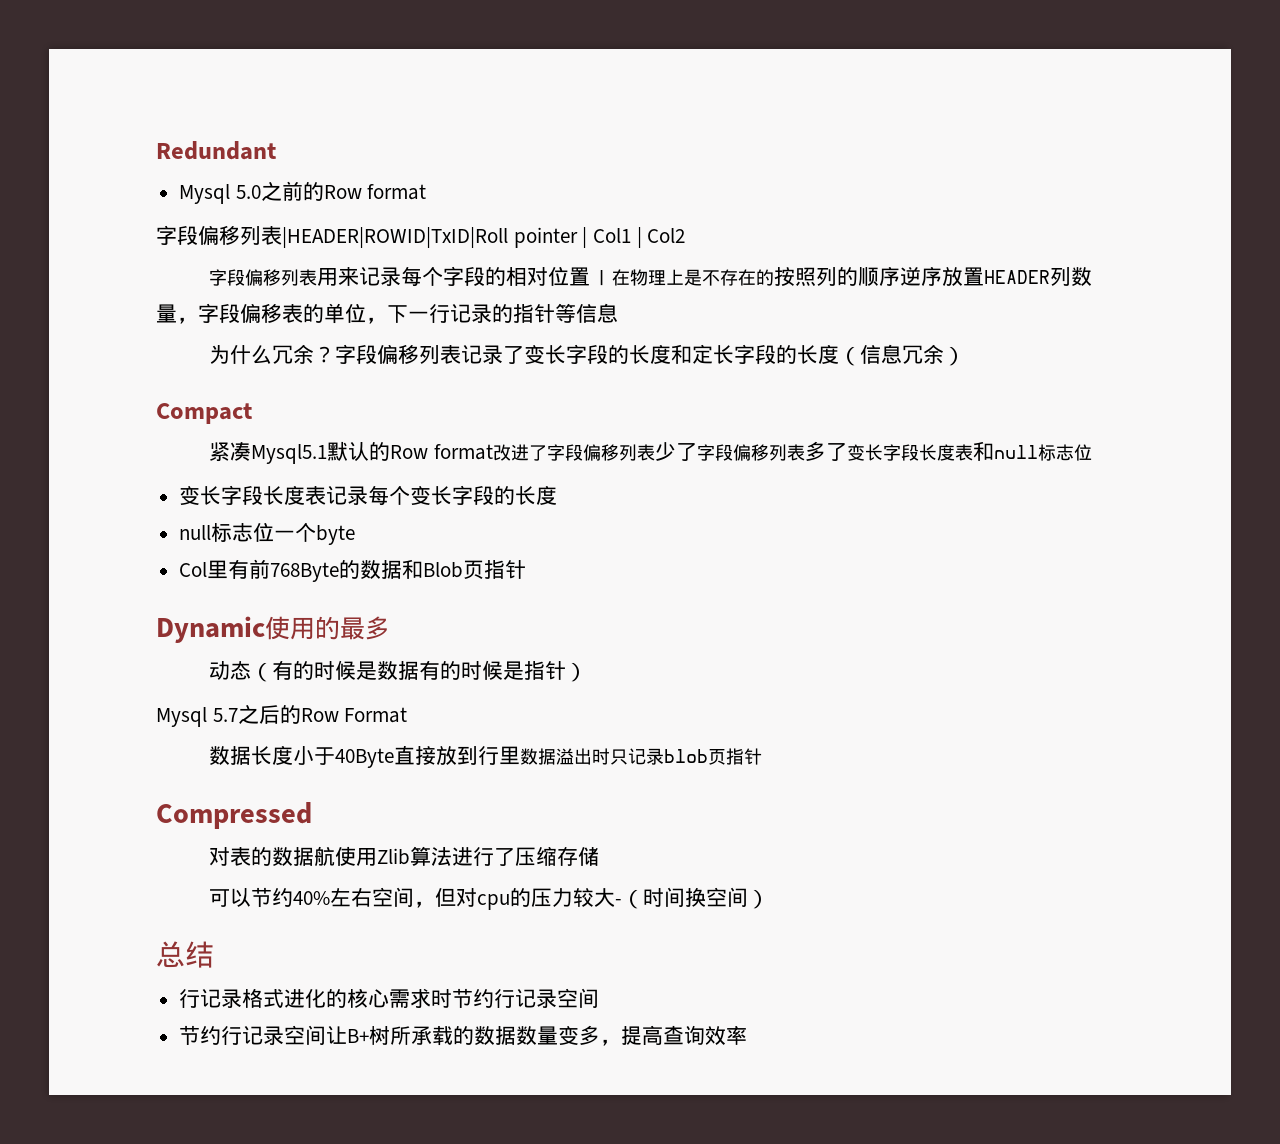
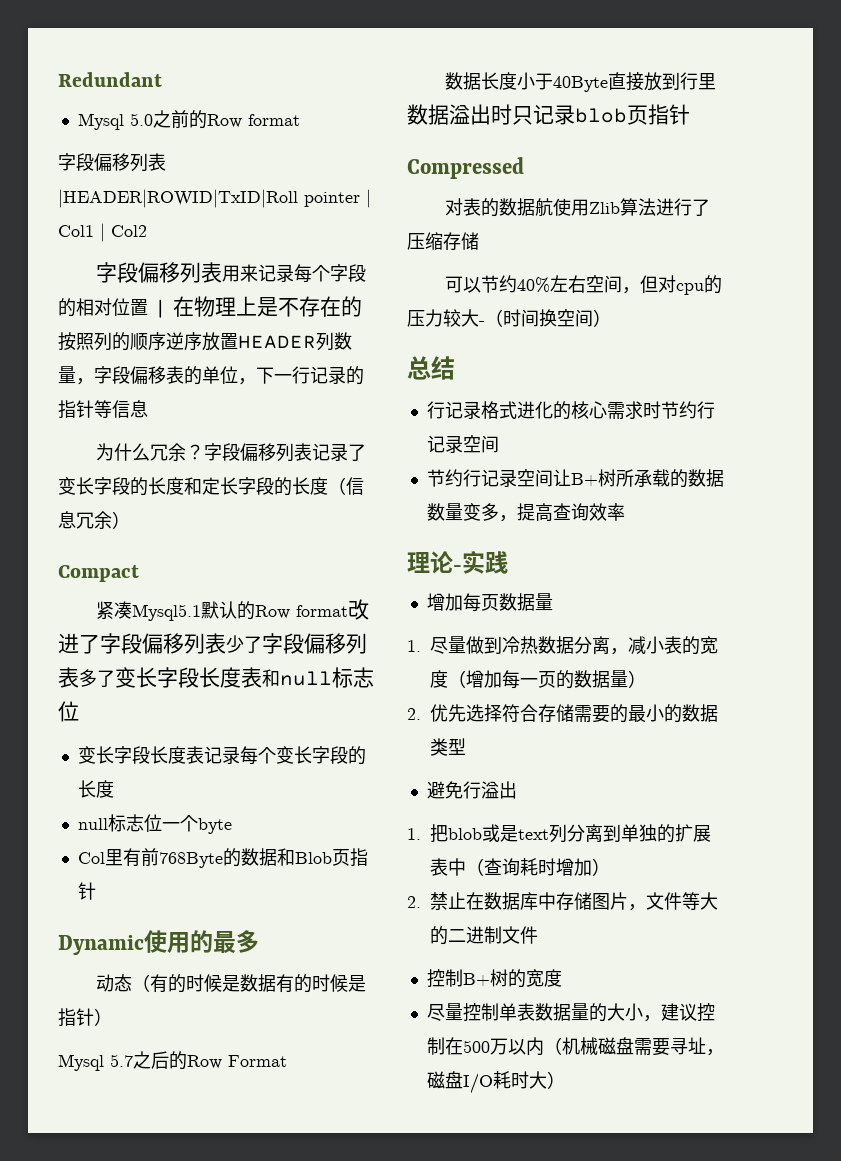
+ 理论-实践
+ 增加每页数据量
+ 1.尽量做到冷热数据分离，减小表的宽度（增加每一页的数据量）
+ 2.优先选择符合存储需要的最小的数据类型
+ 避免行溢出
+ 1.把blob或是text列分离到单独的扩展表中（查询耗时增加）
+ 2.禁止在数据库中存储图片，文件等大的二进制文件
+ 控制B+树的宽度
+ 尽量控制单表数据量的大小，建议控制在500万以内（机械磁盘需要寻址，磁盘I/O耗时大）

